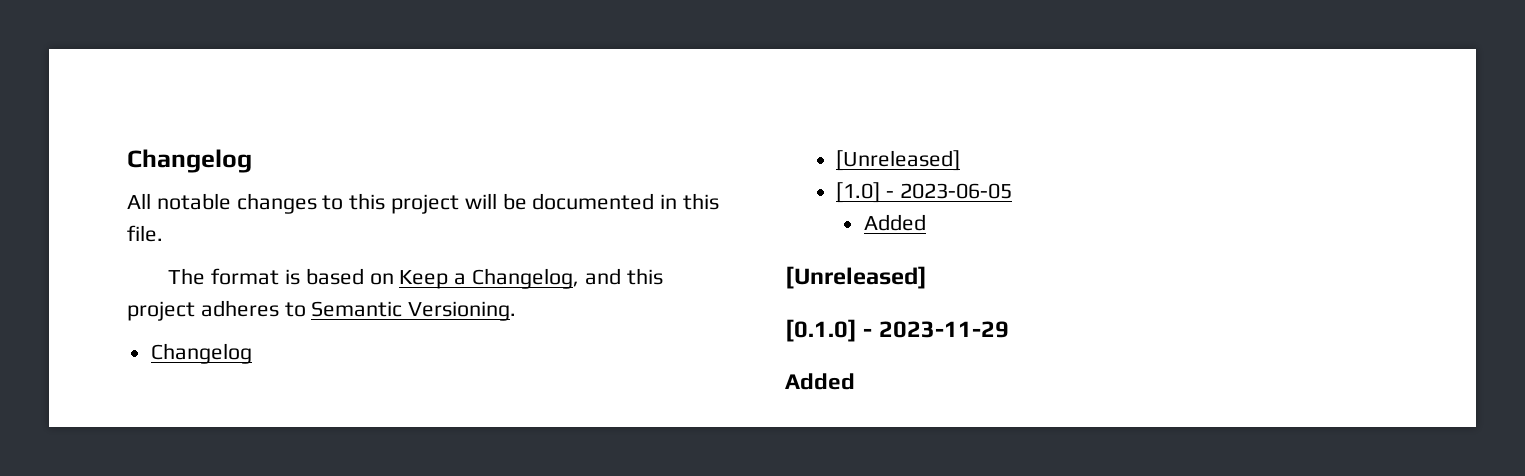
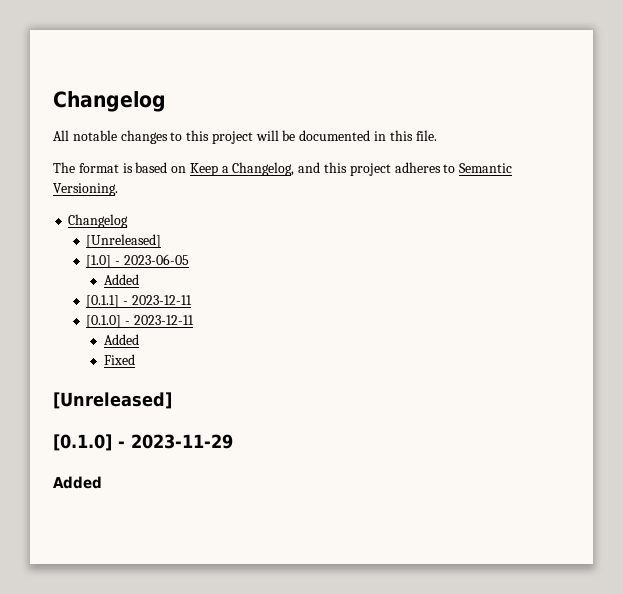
+ [0.1.1] - 2023-12-11
+ [0.1.0] - 2023-12-11
+ Added
+ Fixed

